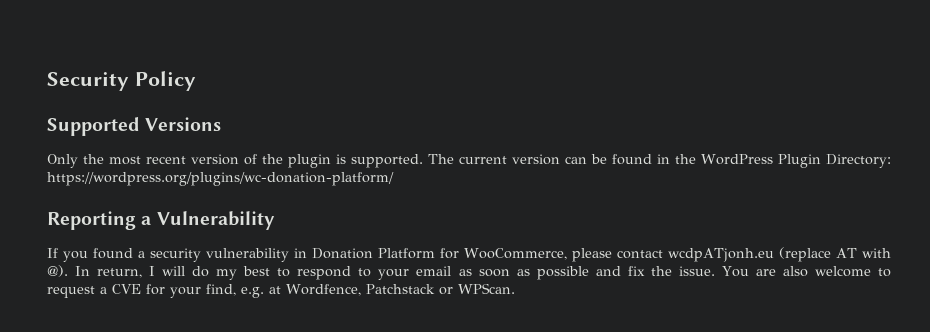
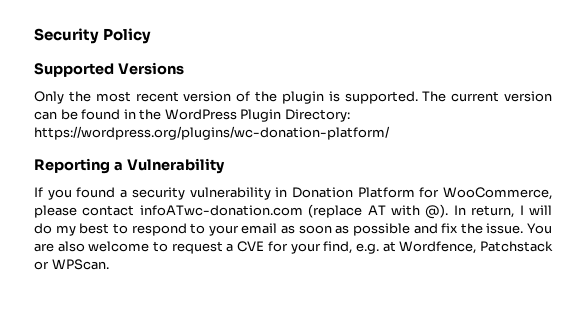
- If you found a security vulnerability in Donation Platform for WooCommerce, please contact wcdpATjonh.eu (replace AT with @).
+ If you found a security vulnerability in Donation Platform for WooCommerce, please contact infoATwc-donation.com (replace AT with @).

